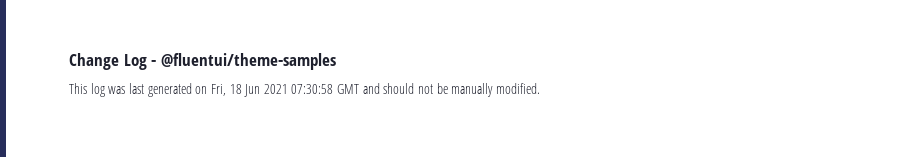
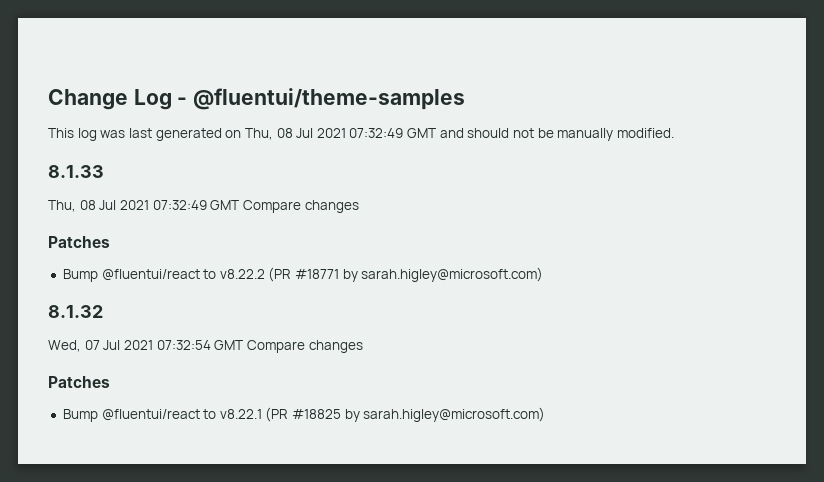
- This log was last generated on Fri, 18 Jun 2021 07:30:58 GMT and should not be manually modified.
+ This log was last generated on Thu, 08 Jul 2021 07:32:49 GMT and should not be manually modified.
+ 8.1.33
+ Thu, 08 Jul 2021 07:32:49 GMT Compare changes
+ Patches
+ Bump @fluentui/react to v8.22.2 (PR #18771 by sarah.higley@microsoft.com)
+ 8.1.32
+ Wed, 07 Jul 2021 07:32:54 GMT Compare changes
+ Patches
+ Bump @fluentui/react to v8.22.1 (PR #18825 by sarah.higley@microsoft.com)

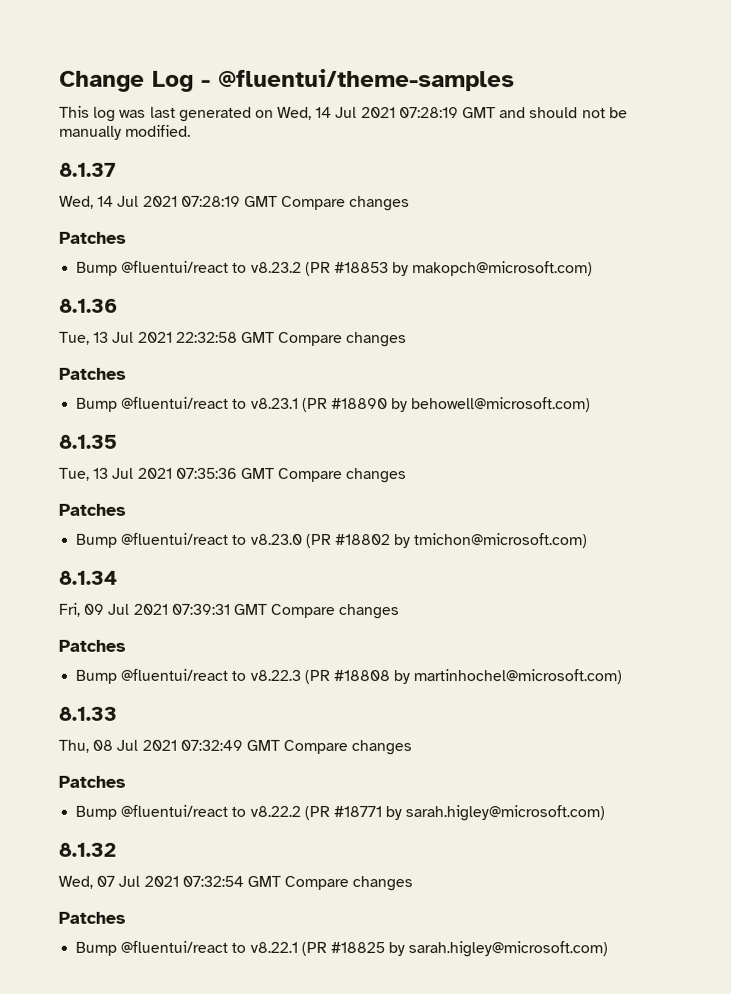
- This log was last generated on Thu, 08 Jul 2021 07:32:49 GMT and should not be manually modified.
+ This log was last generated on Wed, 14 Jul 2021 07:28:19 GMT and should not be manually modified.
+ 8.1.37
+ Wed, 14 Jul 2021 07:28:19 GMT Compare changes
+ Patches
+ Bump @fluentui/react to v8.23.2 (PR #18853 by makopch@microsoft.com)
+ 8.1.36
+ Tue, 13 Jul 2021 22:32:58 GMT Compare changes
+ Patches
+ Bump @fluentui/react to v8.23.1 (PR #18890 by behowell@microsoft.com)
+ 8.1.35
+ Tue, 13 Jul 2021 07:35:36 GMT Compare changes
+ Patches
+ Bump @fluentui/react to v8.23.0 (PR #18802 by tmichon@microsoft.com)
+ 8.1.34
+ Fri, 09 Jul 2021 07:39:31 GMT Compare changes
+ Patches
+ Bump @fluentui/react to v8.22.3 (PR #18808 by martinhochel@microsoft.com)

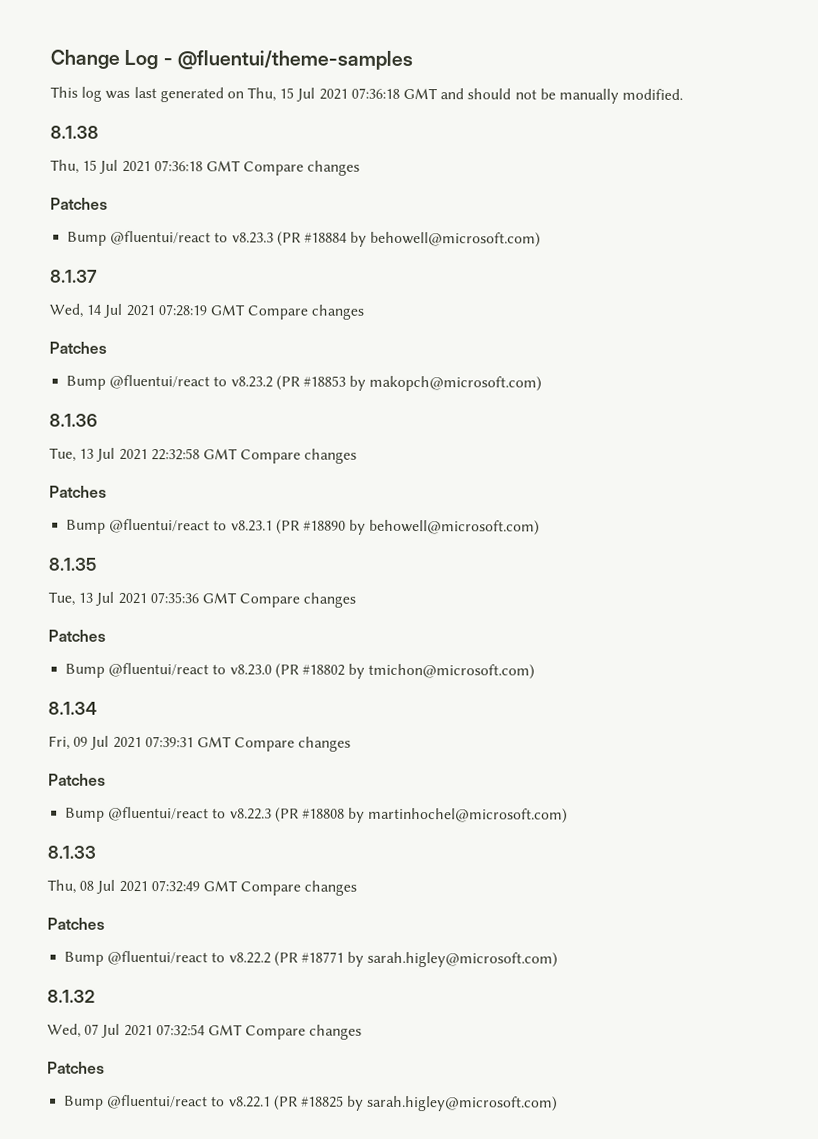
- This log was last generated on Wed, 14 Jul 2021 07:28:19 GMT and should not be manually modified.
+ This log was last generated on Thu, 15 Jul 2021 07:36:18 GMT and should not be manually modified.
+ 8.1.38
+ Thu, 15 Jul 2021 07:36:18 GMT Compare changes
+ Patches
+ Bump @fluentui/react to v8.23.3 (PR #18884 by behowell@microsoft.com)

